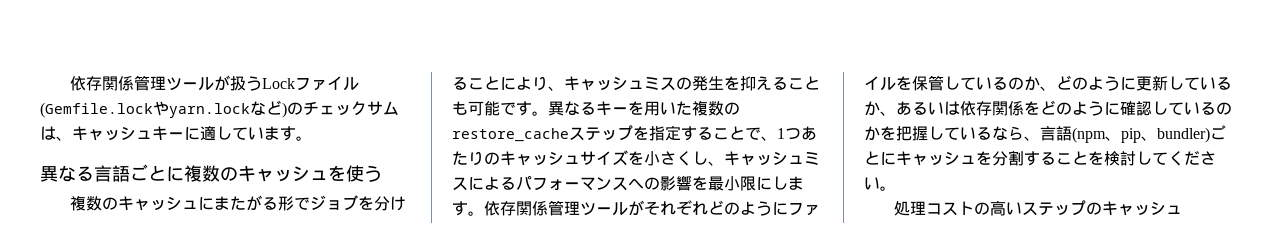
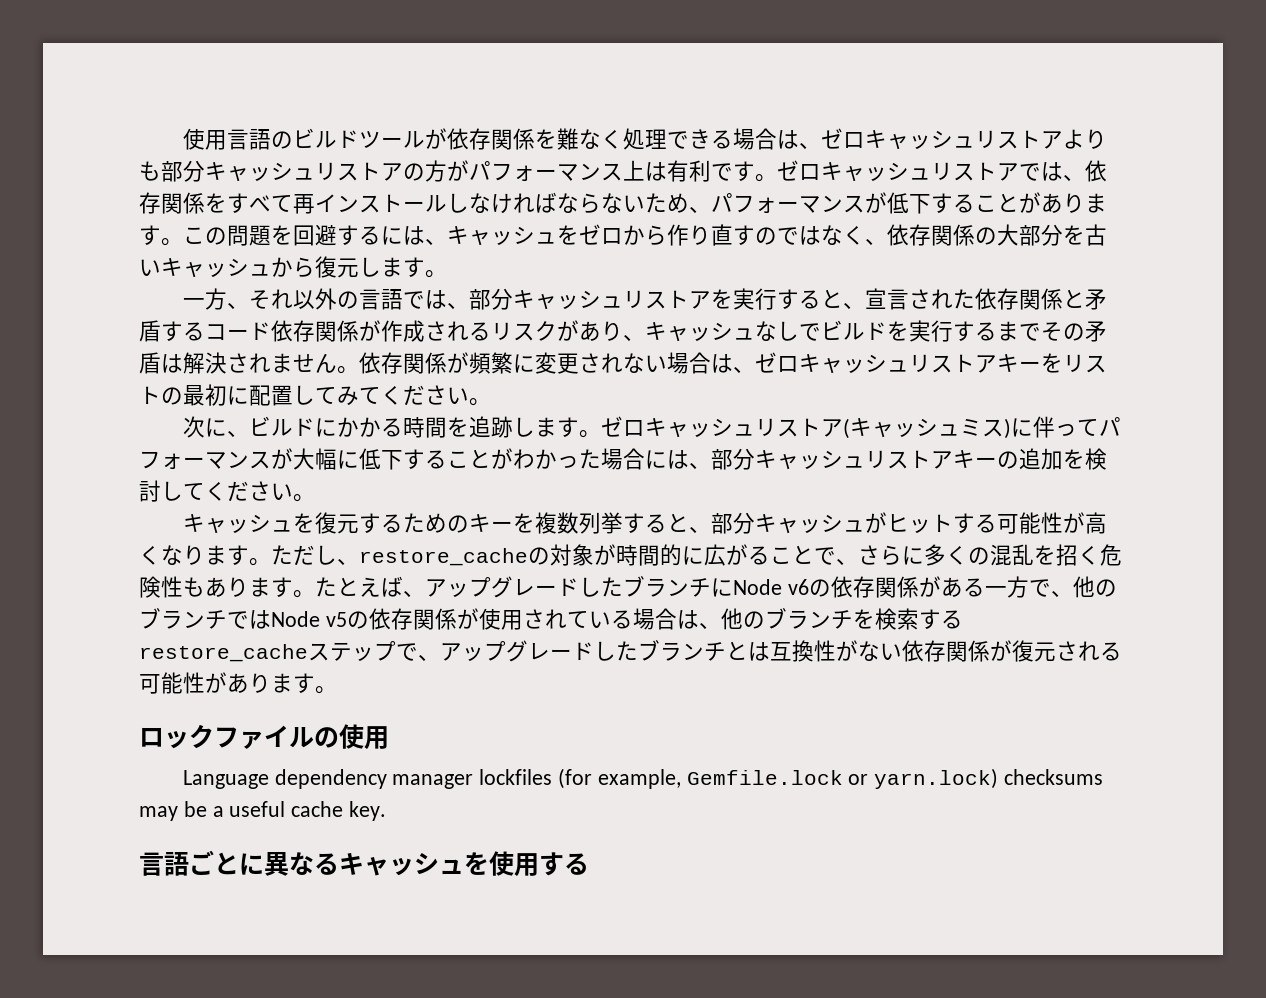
- 依存関係管理ツールが扱うLockファイル(Gemfile.lockやyarn.lockなど)のチェックサムは、キャッシュキーに適しています。
- 異なる言語ごとに複数のキャッシュを使う
- 複数のキャッシュにまたがる形でジョブを分けることにより、キャッシュミスの発生を抑えることも可能です。異なるキーを用いた複数のrestore_cacheステップを指定することで、1つあたりのキャッシュサイズを小さくし、キャッシュミスによるパフォーマンスへの影響を最小限にします。依存関係管理ツールがそれぞれどのようにファイルを保管しているのか、どのように更新しているか、あるいは依存関係をどのように確認しているのかを把握しているなら、言語(npm、pip、bundler)ごとにキャッシュを分割することを検討してください。
+ 使用言語のビルドツールが依存関係を難なく処理できる場合は、ゼロキャッシュリストアよりも部分キャッシュリストアの方がパフォーマンス上は有利です。ゼロキャッシュリストアでは、依存関係をすべて再インストールしなければならないため、パフォーマンスが低下することがあります。この問題を回避するには、キャッシュをゼロから作り直すのではなく、依存関係の大部分を古いキャッシュから復元します。
+ 一方、それ以外の言語では、部分キャッシュリストアを実行すると、宣言された依存関係と矛盾するコード依存関係が作成されるリスクがあり、キャッシュなしでビルドを実行するまでその矛盾は解決されません。依存関係が頻繁に変更されない場合は、ゼロキャッシュリストアキーをリストの最初に配置してみてください。
+ 次に、ビルドにかかる時間を追跡します。ゼロキャッシュリストア(キャッシュミス)に伴ってパフォーマンスが大幅に低下することがわかった場合には、部分キャッシュリストアキーの追加を検討してください。
- 処理コストの高いステップのキャッシュ
+ キャッシュを復元するためのキーを複数列挙すると、部分キャッシュがヒットする可能性が高くなります。ただし、restore_cacheの対象が時間的に広がることで、さらに多くの混乱を招く危険性もあります。たとえば、アップグレードしたブランチにNode v6の依存関係がある一方で、他のブランチではNode v5の依存関係が使用されている場合は、他のブランチを検索するrestore_cacheステップで、アップグレードしたブランチとは互換性がない依存関係が復元される可能性があります。
+ ロックファイルの使用
+ Language dependency manager lockfiles (for example, Gemfile.lock or yarn.lock) checksums may be a useful cache key.
+ 言語ごとに異なるキャッシュを使用する

